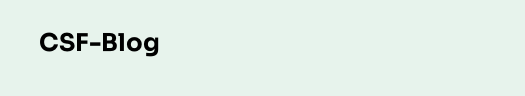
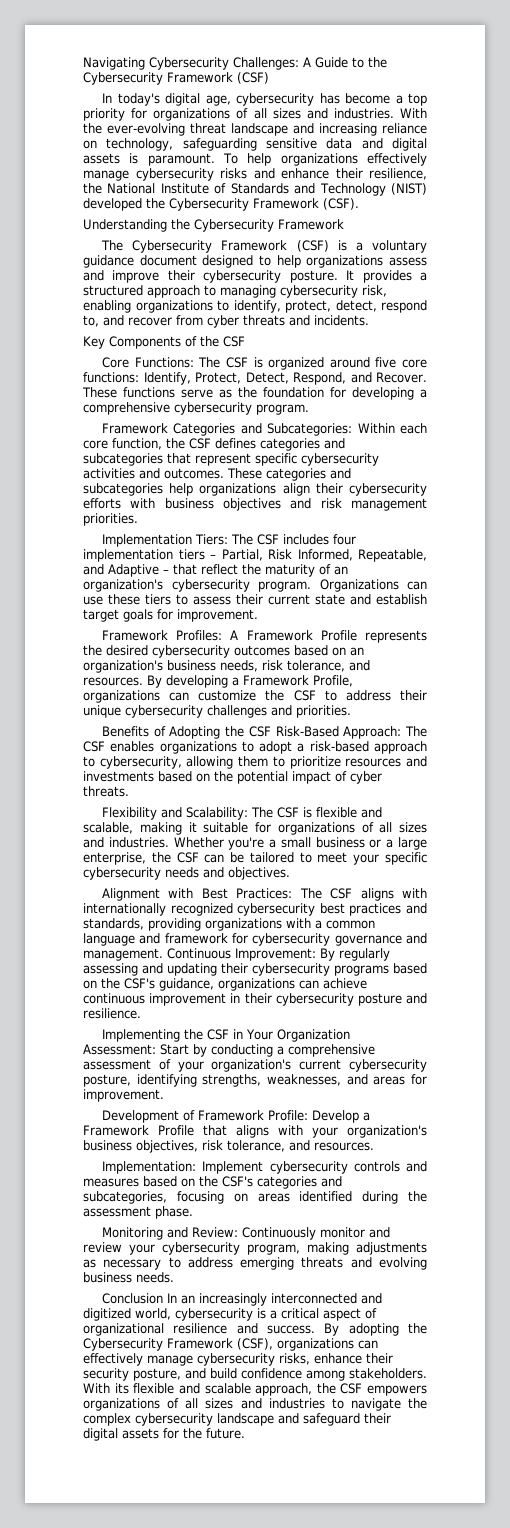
- CSF-Blog
+ Navigating Cybersecurity Challenges: A Guide to the Cybersecurity Framework (CSF)
+ In today's digital age, cybersecurity has become a top priority for organizations of all sizes and industries. With the ever-evolving threat landscape and increasing reliance on technology, safeguarding sensitive data and digital assets is paramount. To help organizations effectively manage cybersecurity risks and enhance their resilience, the National Institute of Standards and Technology (NIST) developed the Cybersecurity Framework (CSF).
+ Understanding the Cybersecurity Framework
+ The Cybersecurity Framework (CSF) is a voluntary guidance document designed to help organizations assess and improve their cybersecurity posture. It provides a structured approach to managing cybersecurity risk, enabling organizations to identify, protect, detect, respond to, and recover from cyber threats and incidents.
+ Key Components of the CSF
+ Core Functions: The CSF is organized around five core functions: Identify, Protect, Detect, Respond, and Recover. These functions serve as the foundation for developing a comprehensive cybersecurity program.
+ Framework Categories and Subcategories: Within each core function, the CSF defines categories and subcategories that represent specific cybersecurity activities and outcomes. These categories and subcategories help organizations align their cybersecurity efforts with business objectives and risk management priorities.
+ Implementation Tiers: The CSF includes four implementation tiers – Partial, Risk Informed, Repeatable, and Adaptive – that reflect the maturity of an organization's cybersecurity program. Organizations can use these tiers to assess their current state and establish target goals for improvement.
+ Framework Profiles: A Framework Profile represents the desired cybersecurity outcomes based on an organization's business needs, risk tolerance, and resources. By developing a Framework Profile, organizations can customize the CSF to address their unique cybersecurity challenges and priorities.
+ Benefits of Adopting the CSF Risk-Based Approach: The CSF enables organizations to adopt a risk-based approach to cybersecurity, allowing them to prioritize resources and investments based on the potential impact of cyber threats.
+ Flexibility and Scalability: The CSF is flexible and scalable, making it suitable for organizations of all sizes and industries. Whether you're a small business or a large enterprise, the CSF can be tailored to meet your specific cybersecurity needs and objectives.
+ Alignment with Best Practices: The CSF aligns with internationally recognized cybersecurity best practices and standards, providing organizations with a common language and framework for cybersecurity governance and management. Continuous Improvement: By regularly assessing and updating their cybersecurity programs based on the CSF's guidance, organizations can achieve continuous improvement in their cybersecurity posture and resilience.
+ Implementing the CSF in Your Organization Assessment: Start by conducting a comprehensive assessment of your organization's current cybersecurity posture, identifying strengths, weaknesses, and areas for improvement.
+ Development of Framework Profile: Develop a Framework Profile that aligns with your organization's business objectives, risk tolerance, and resources.
+ Implementation: Implement cybersecurity controls and measures based on the CSF's categories and subcategories, focusing on areas identified during the assessment phase.
+ Monitoring and Review: Continuously monitor and review your cybersecurity program, making adjustments as necessary to address emerging threats and evolving business needs.
+ Conclusion In an increasingly interconnected and digitized world, cybersecurity is a critical aspect of organizational resilience and success. By adopting the Cybersecurity Framework (CSF), organizations can effectively manage cybersecurity risks, enhance their security posture, and build confidence among stakeholders. With its flexible and scalable approach, the CSF empowers organizations of all sizes and industries to navigate the complex cybersecurity landscape and safeguard their digital assets for the future.

